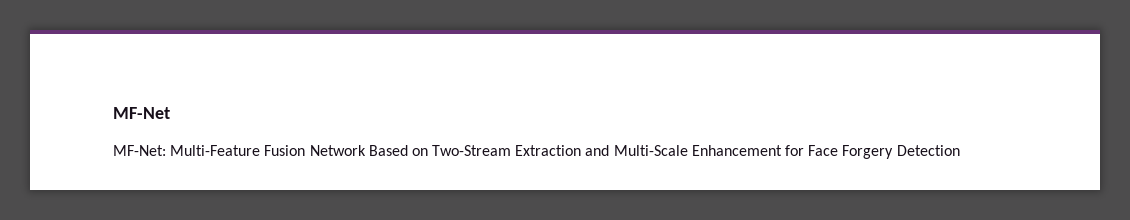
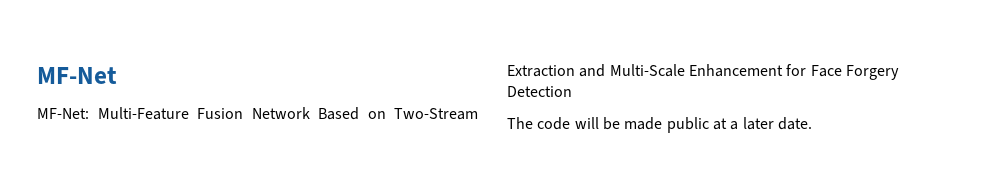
+ The code will be made public at a later date.

